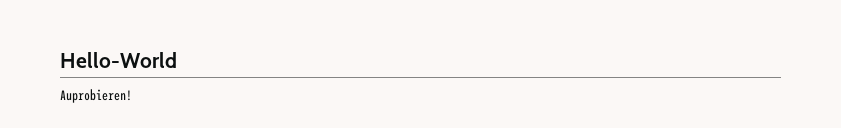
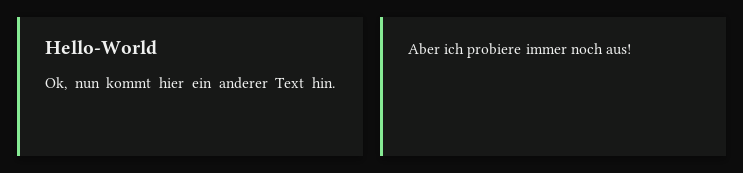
- Auprobieren!
+ Ok, nun kommt hier ein anderer Text hin. Aber ich probiere immer noch aus!

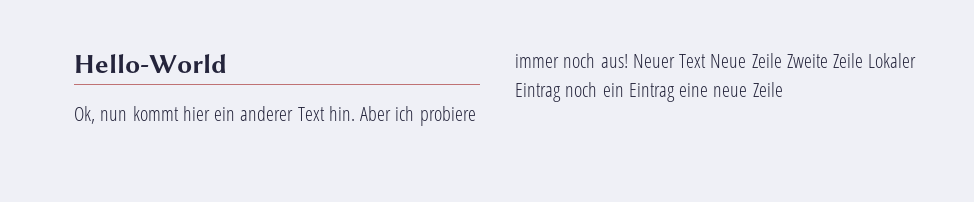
+ Neuer Text Neue Zeile Zweite Zeile Lokaler Eintrag noch ein Eintrag eine neue Zeile

